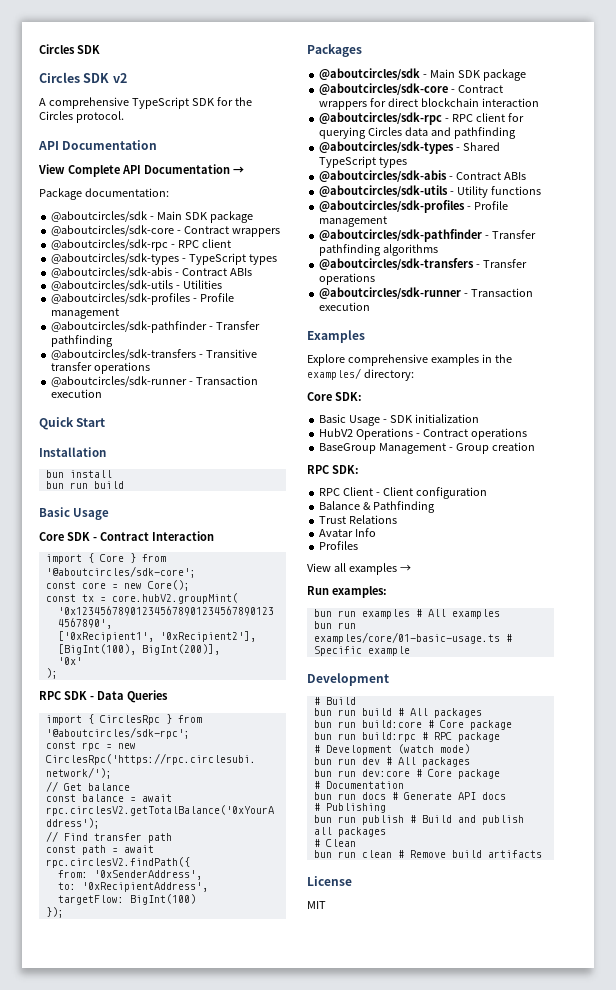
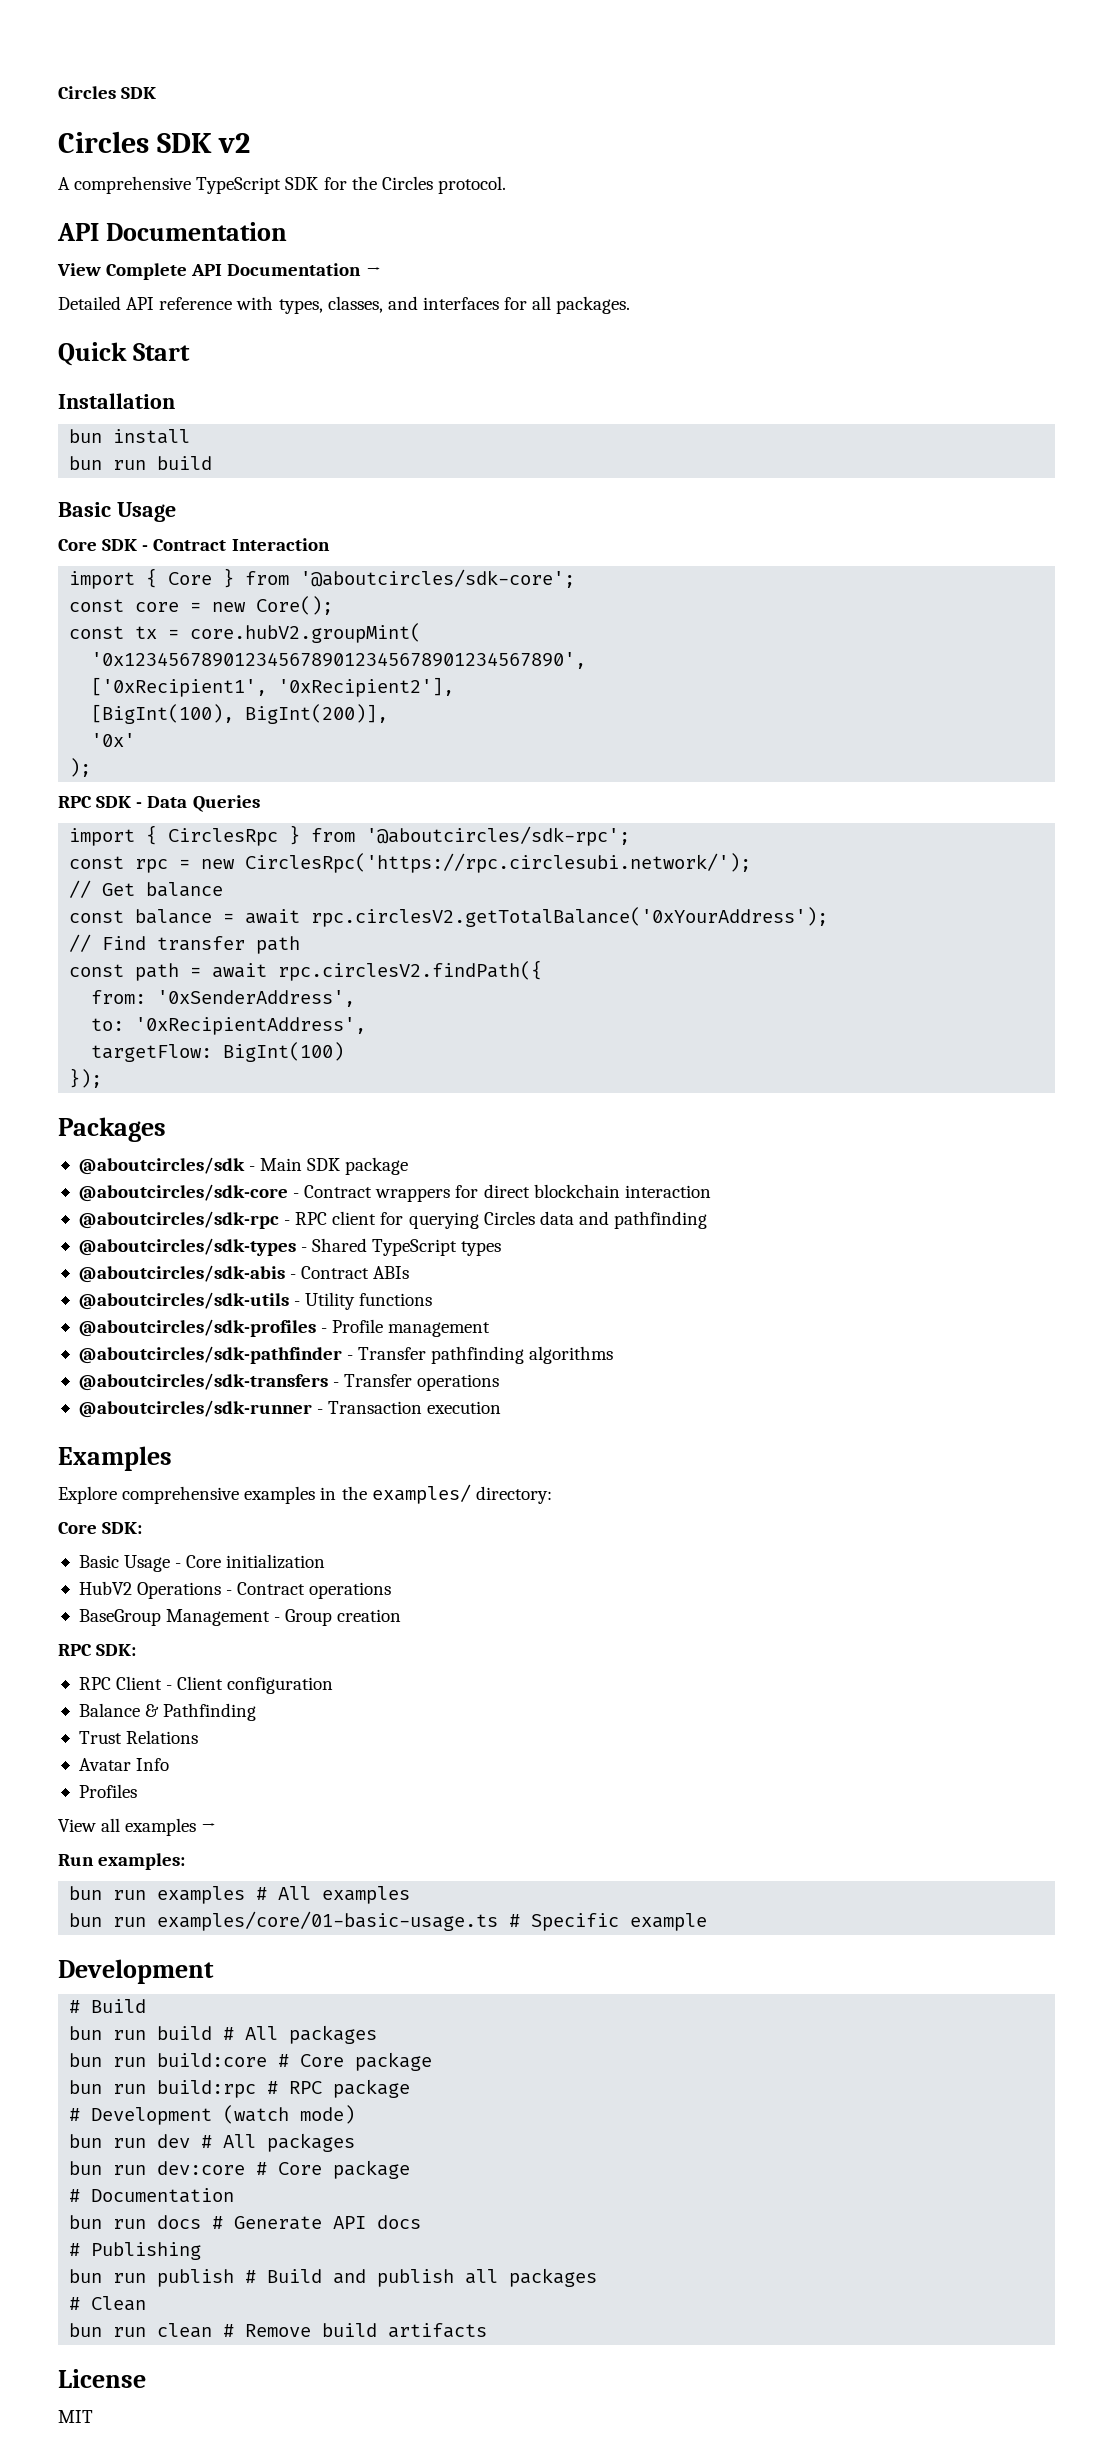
- Package documentation:
- @aboutcircles/sdk - Main SDK package
- @aboutcircles/sdk-core - Contract wrappers
- @aboutcircles/sdk-rpc - RPC client
- @aboutcircles/sdk-types - TypeScript types
- @aboutcircles/sdk-abis - Contract ABIs
- @aboutcircles/sdk-utils - Utilities
- @aboutcircles/sdk-profiles - Profile management
- @aboutcircles/sdk-pathfinder - Transfer pathfinding
- @aboutcircles/sdk-transfers - Transitive transfer operations
- @aboutcircles/sdk-runner - Transaction execution
+ Detailed API reference with types, classes, and interfaces for all packages.
- Basic Usage - SDK initialization
+ Basic Usage - Core initialization

